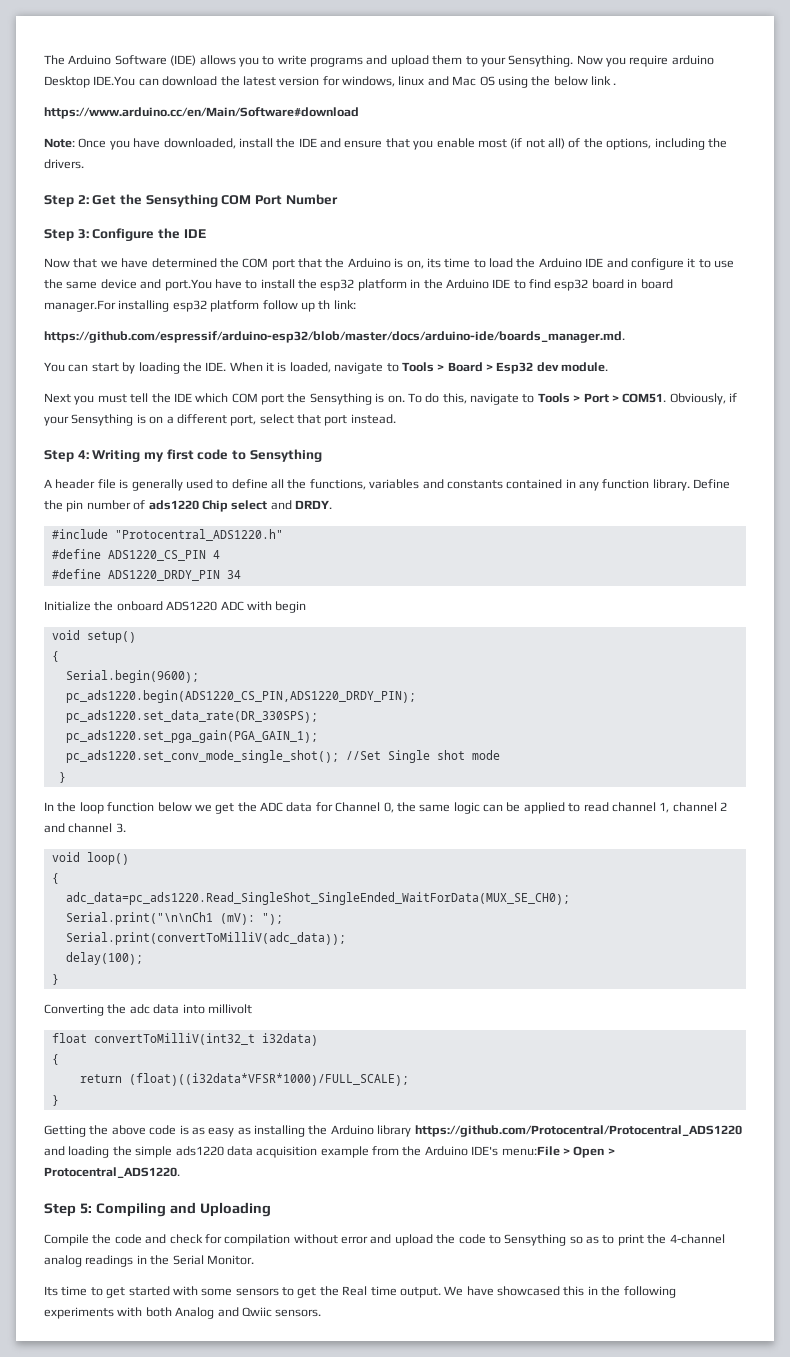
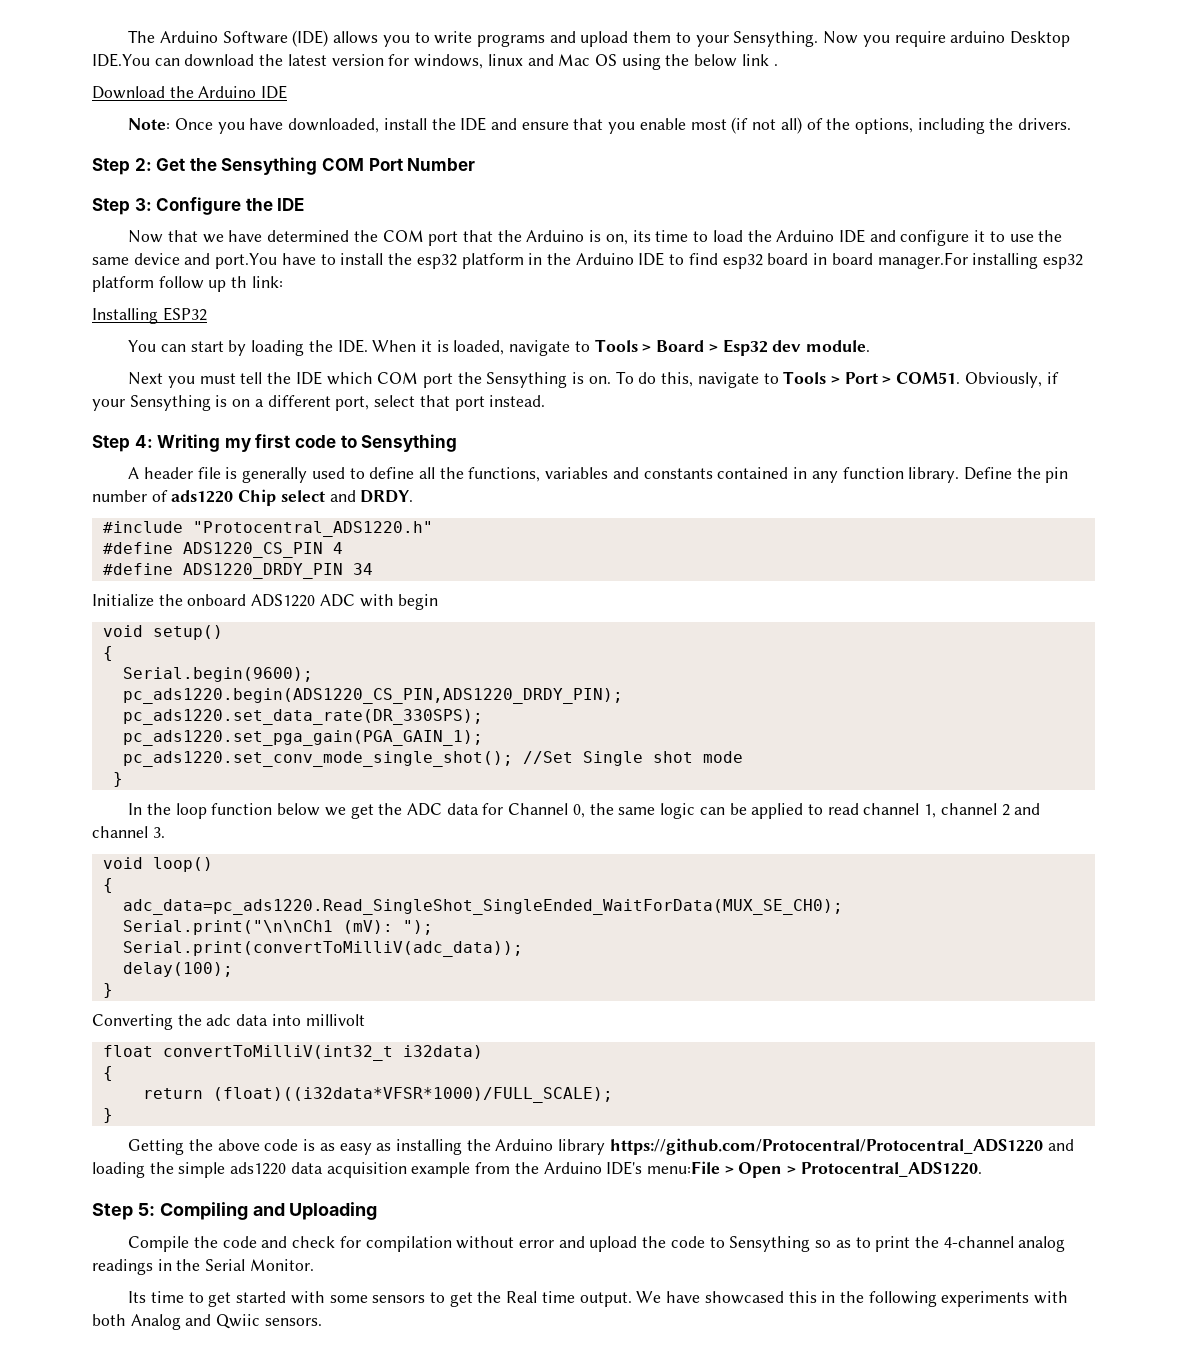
- https://www.arduino.cc/en/Main/Software#download
+ Download the Arduino IDE
- https://github.com/espressif/arduino-esp32/blob/master/docs/arduino-ide/boards_manager.md.
+ Installing ESP32

